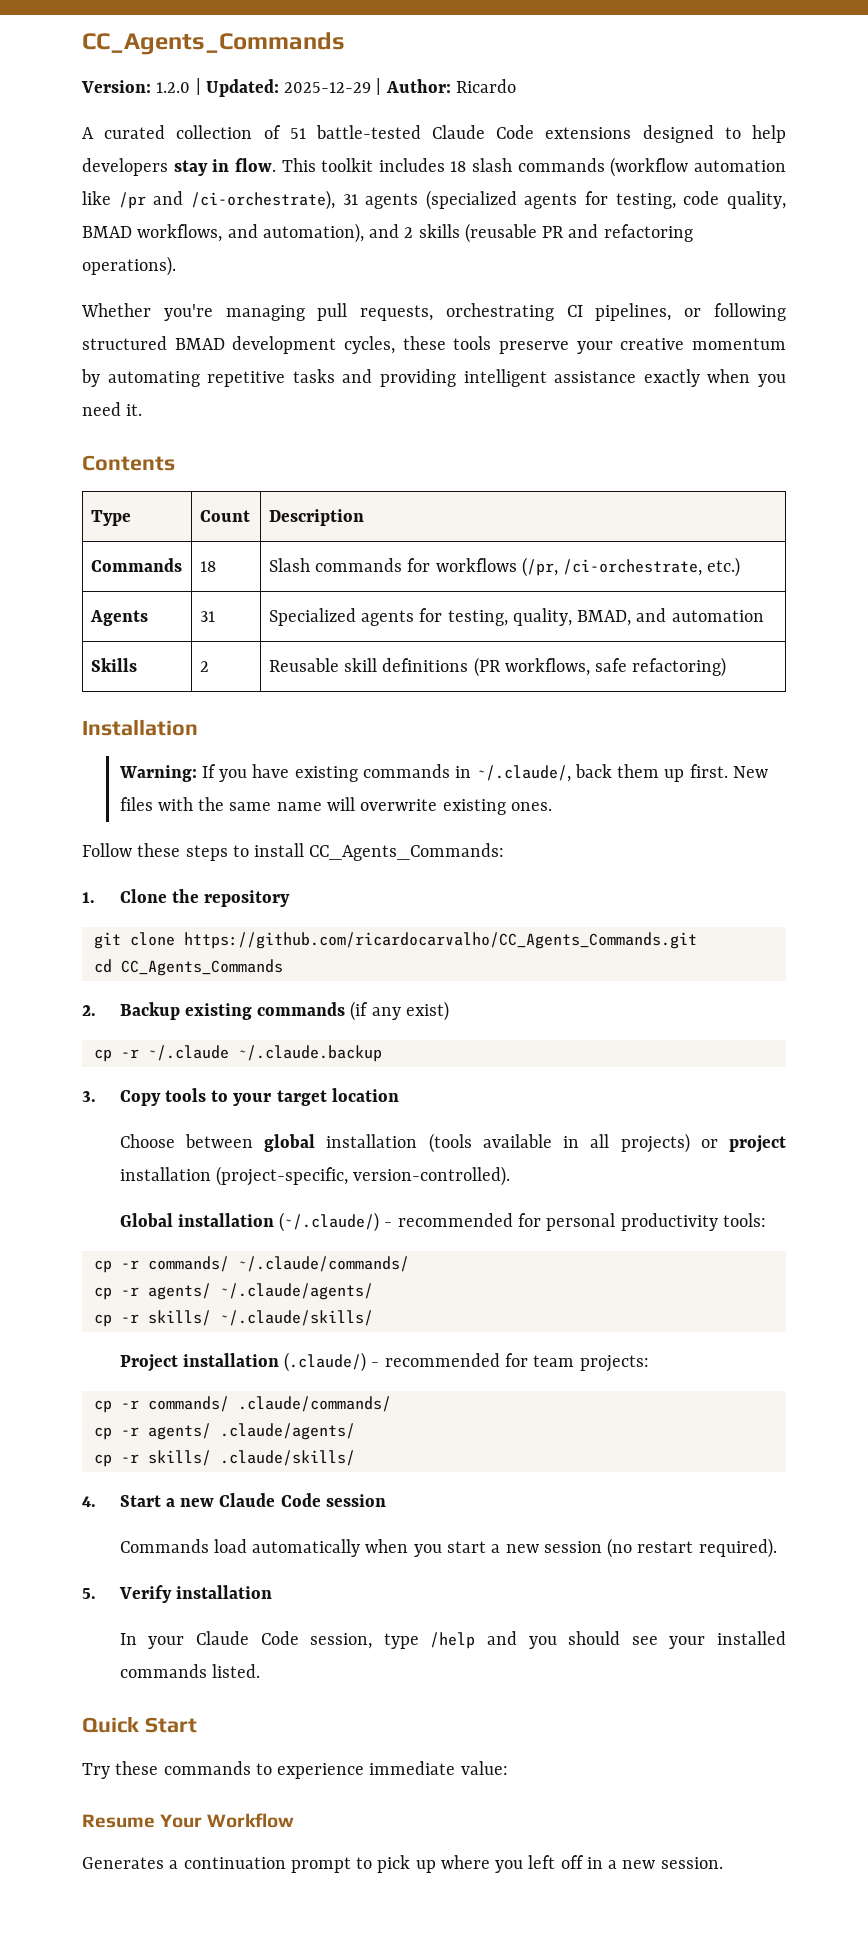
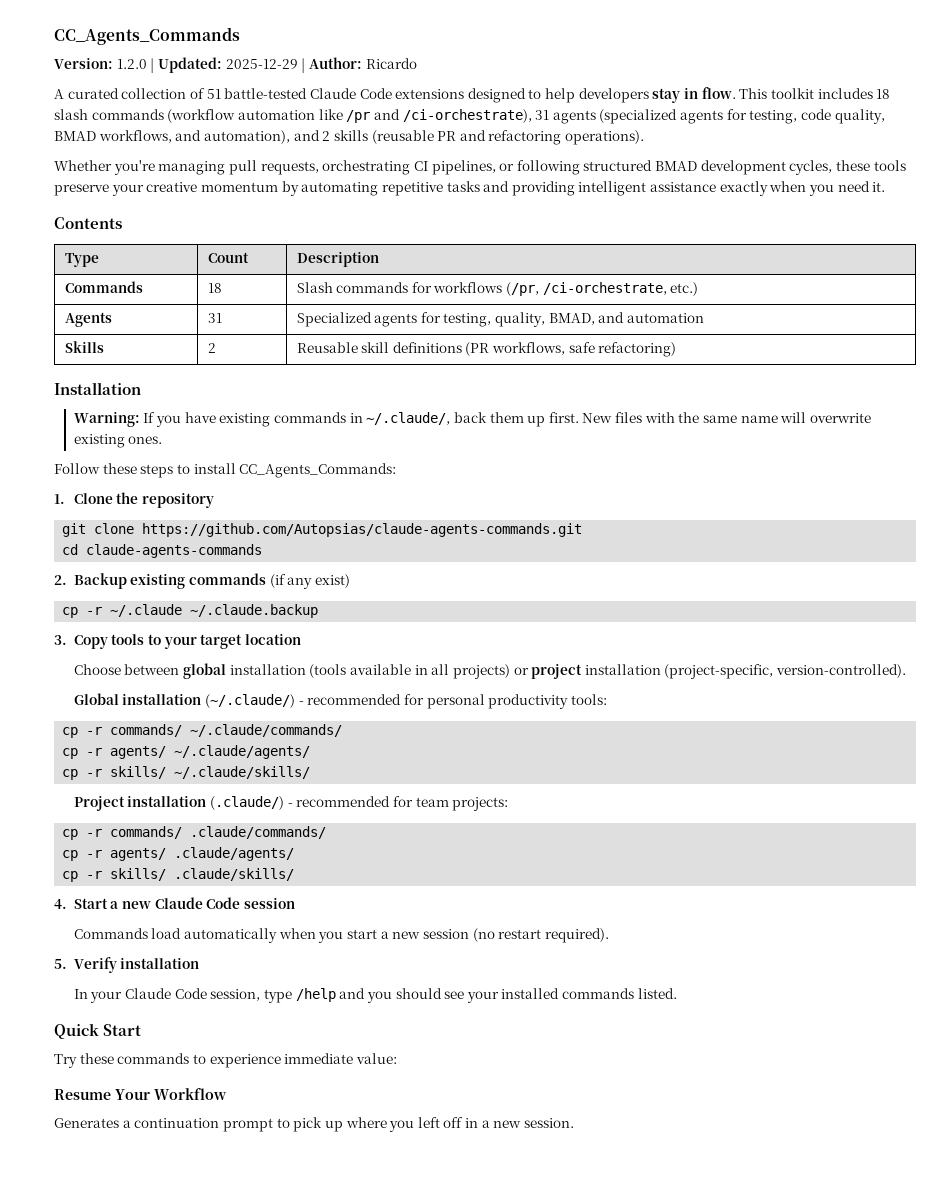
- git clone https://github.com/ricardocarvalho/CC_Agents_Commands.git
+ git clone https://github.com/Autopsias/claude-agents-commands.git
- cd CC_Agents_Commands
+ cd claude-agents-commands

